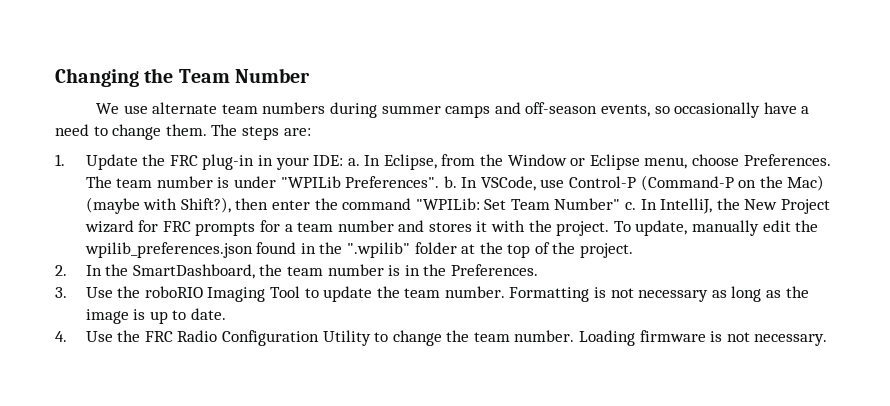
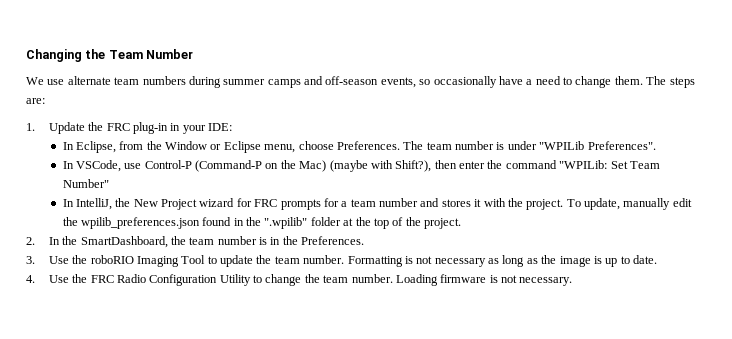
- 1. Update the FRC plug-in in your IDE: a. In Eclipse, from the Window or Eclipse menu, choose Preferences.
+ 1. Update the FRC plug-in in your IDE:
+ In Eclipse, from the Window or Eclipse menu, choose Preferences.
- The team number is under "WPILib Preferences". b. In VSCode, use Control-P (Command-P on the Mac) (maybe with Shift?), then enter the command "WPILib: Set Team Number" c. In IntelliJ, the New Project wizard for FRC prompts for a team number and stores it with the project.
+ The team number is under "WPILib Preferences".
+ In VSCode, use Control-P (Command-P on the Mac) (maybe with Shift?), then enter the command "WPILib: Set Team Number"
+ In IntelliJ, the New Project wizard for FRC prompts for a team number and stores it with the project.

